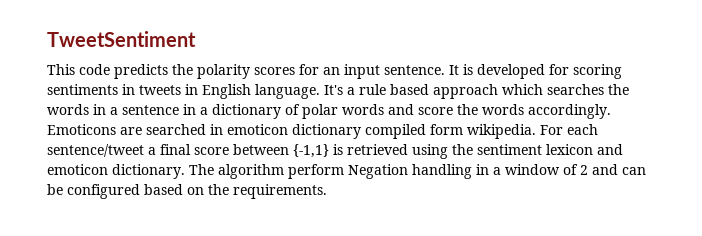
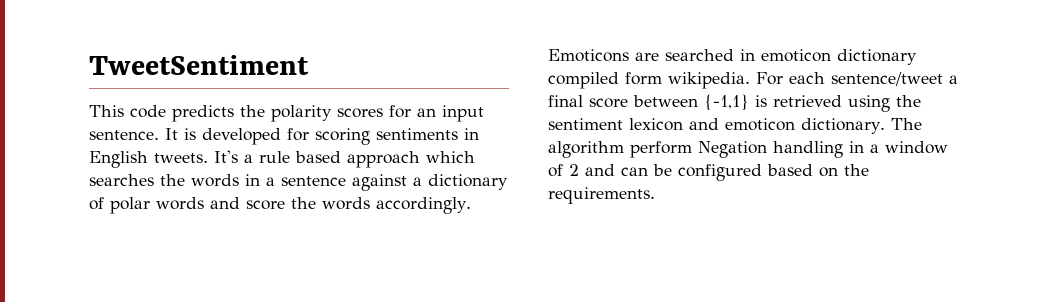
- It is developed for scoring sentiments in tweets in English language.
+ It is developed for scoring sentiments in English tweets.
- It's a rule based approach which searches the words in a sentence in a dictionary of polar words and score the words accordingly.
+ It's a rule based approach which searches the words in a sentence against a dictionary of polar words and score the words accordingly.

